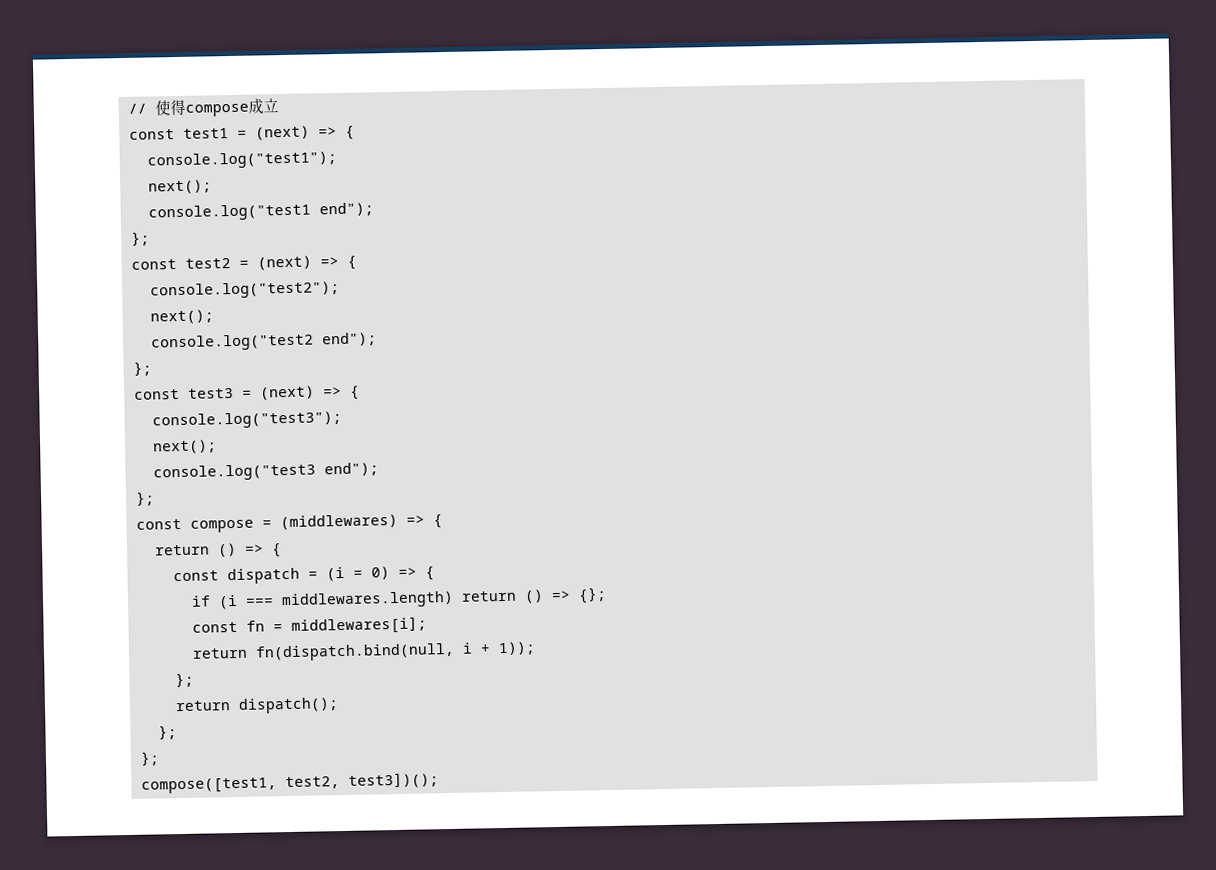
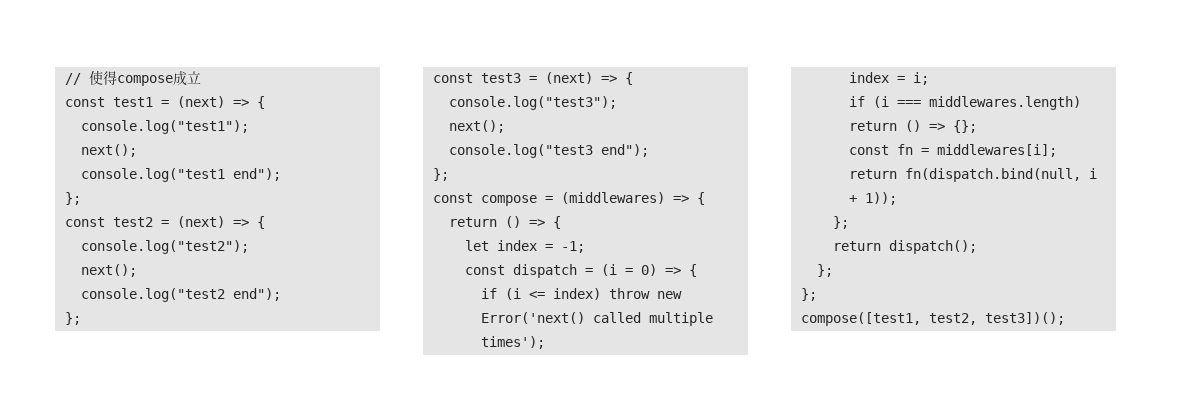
+ let index = -1;
+ if (i <= index) throw new Error('next() called multiple times');
+ index = i;

